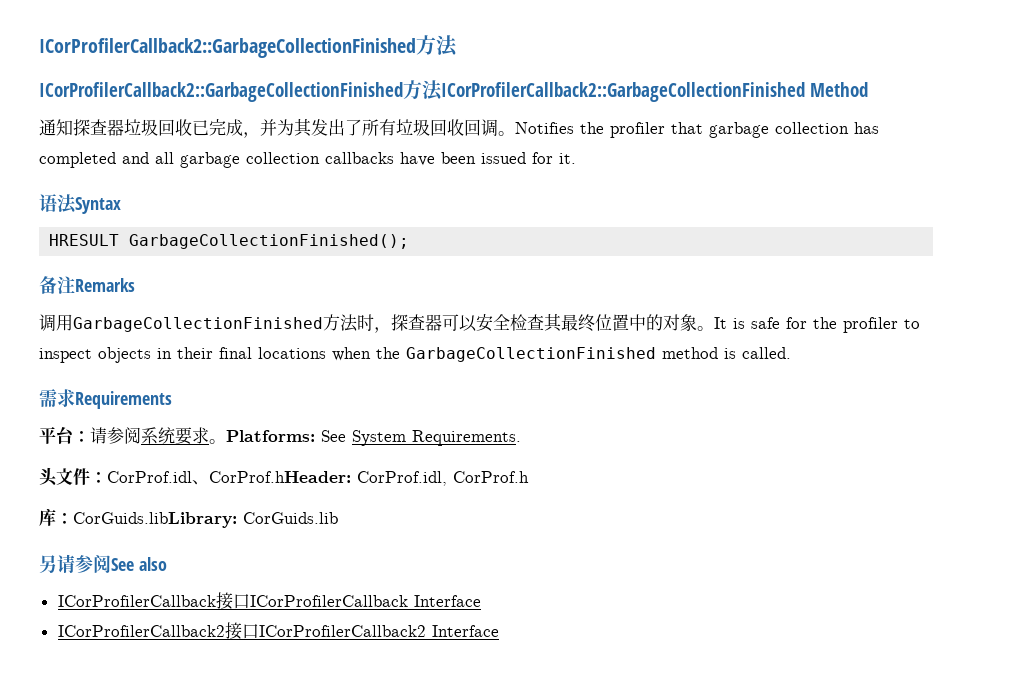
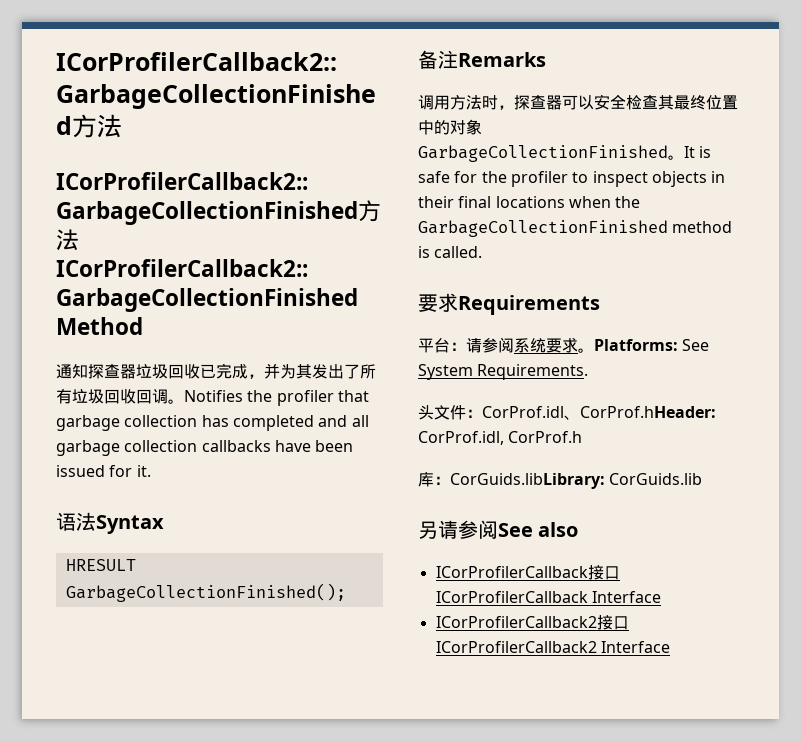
- 调用GarbageCollectionFinished方法时，探查器可以安全检查其最终位置中的对象。
+ 调用方法时，探查器可以安全检查其最终位置中的对象GarbageCollectionFinished。
- 需求Requirements
+ 要求Requirements

